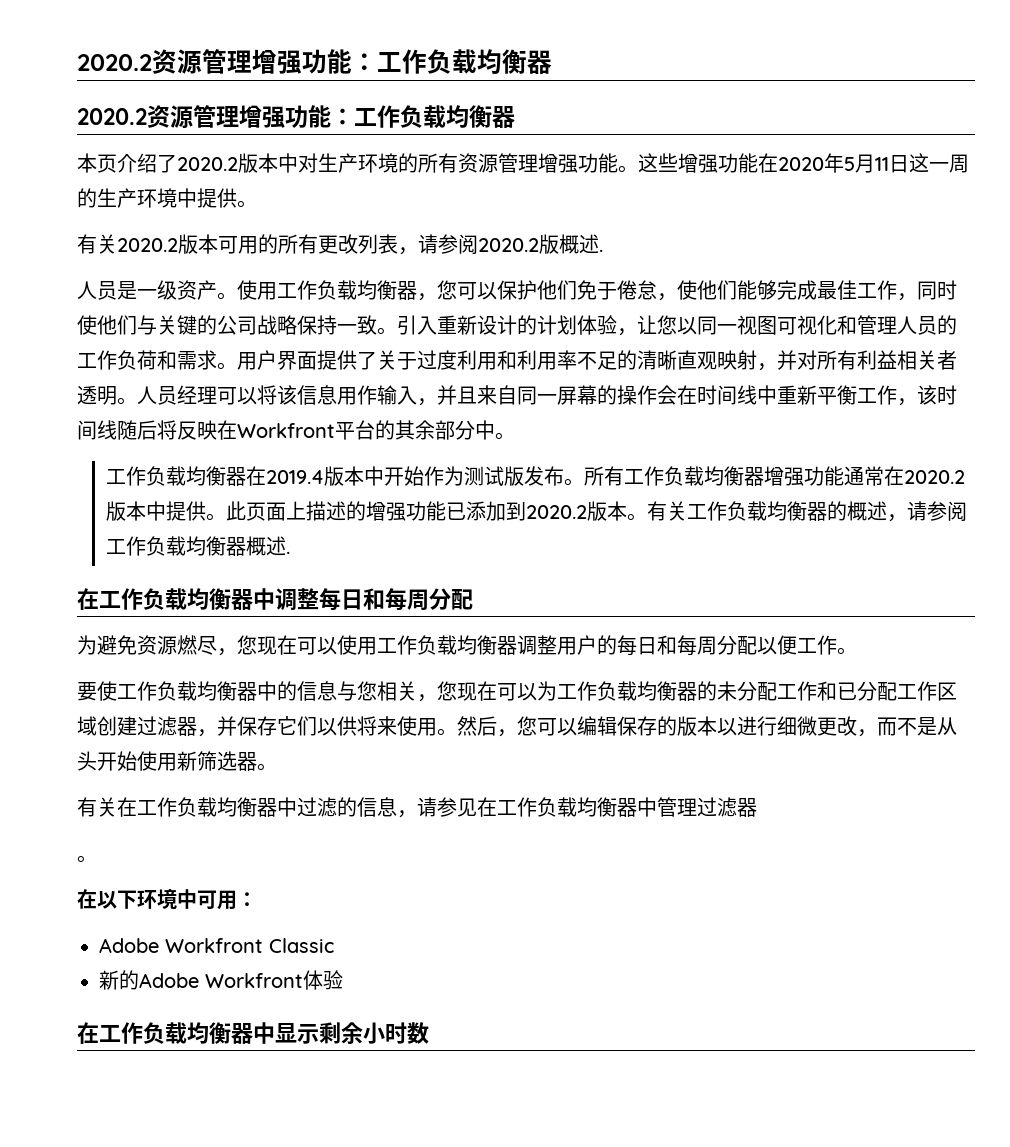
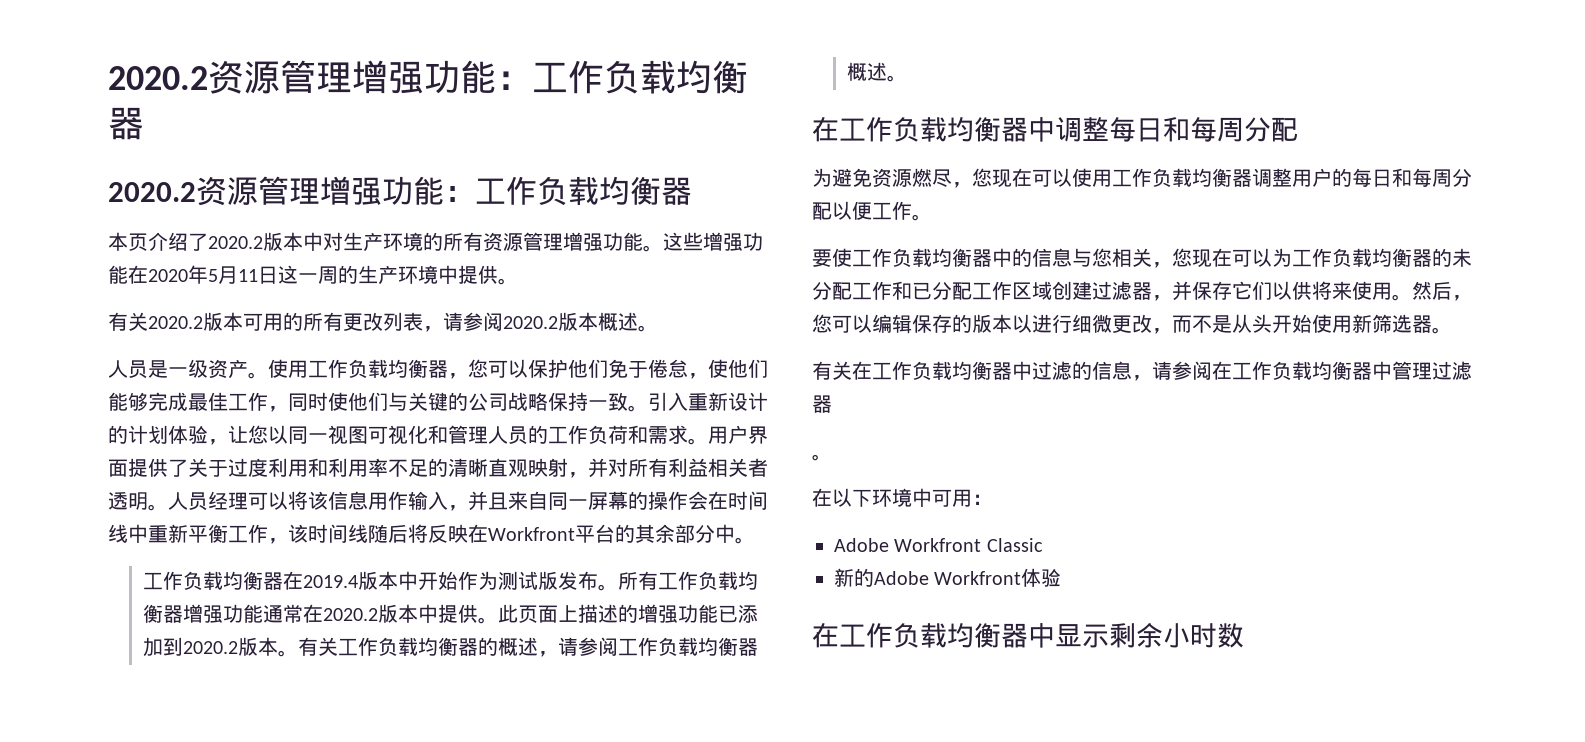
- 有关2020.2版本可用的所有更改列表，请参阅2020.2版概述.
+ 有关2020.2版本可用的所有更改列表，请参阅2020.2版本概述。
- 有关工作负载均衡器的概述，请参阅工作负载均衡器概述.
+ 有关工作负载均衡器的概述，请参阅工作负载均衡器概述。
- 有关在工作负载均衡器中过滤的信息，请参见在工作负载均衡器中管理过滤器
+ 有关在工作负载均衡器中过滤的信息，请参阅在工作负载均衡器中管理过滤器

